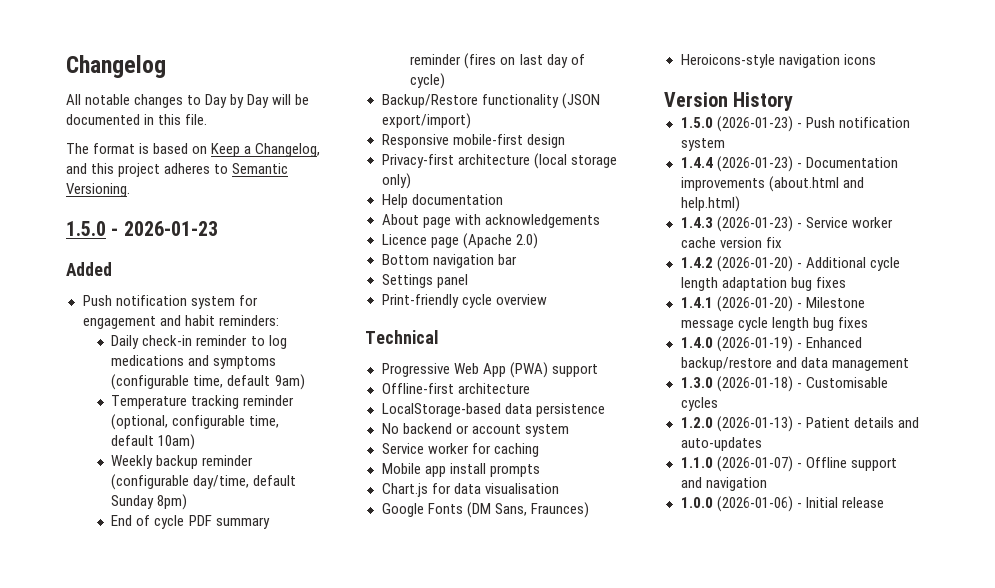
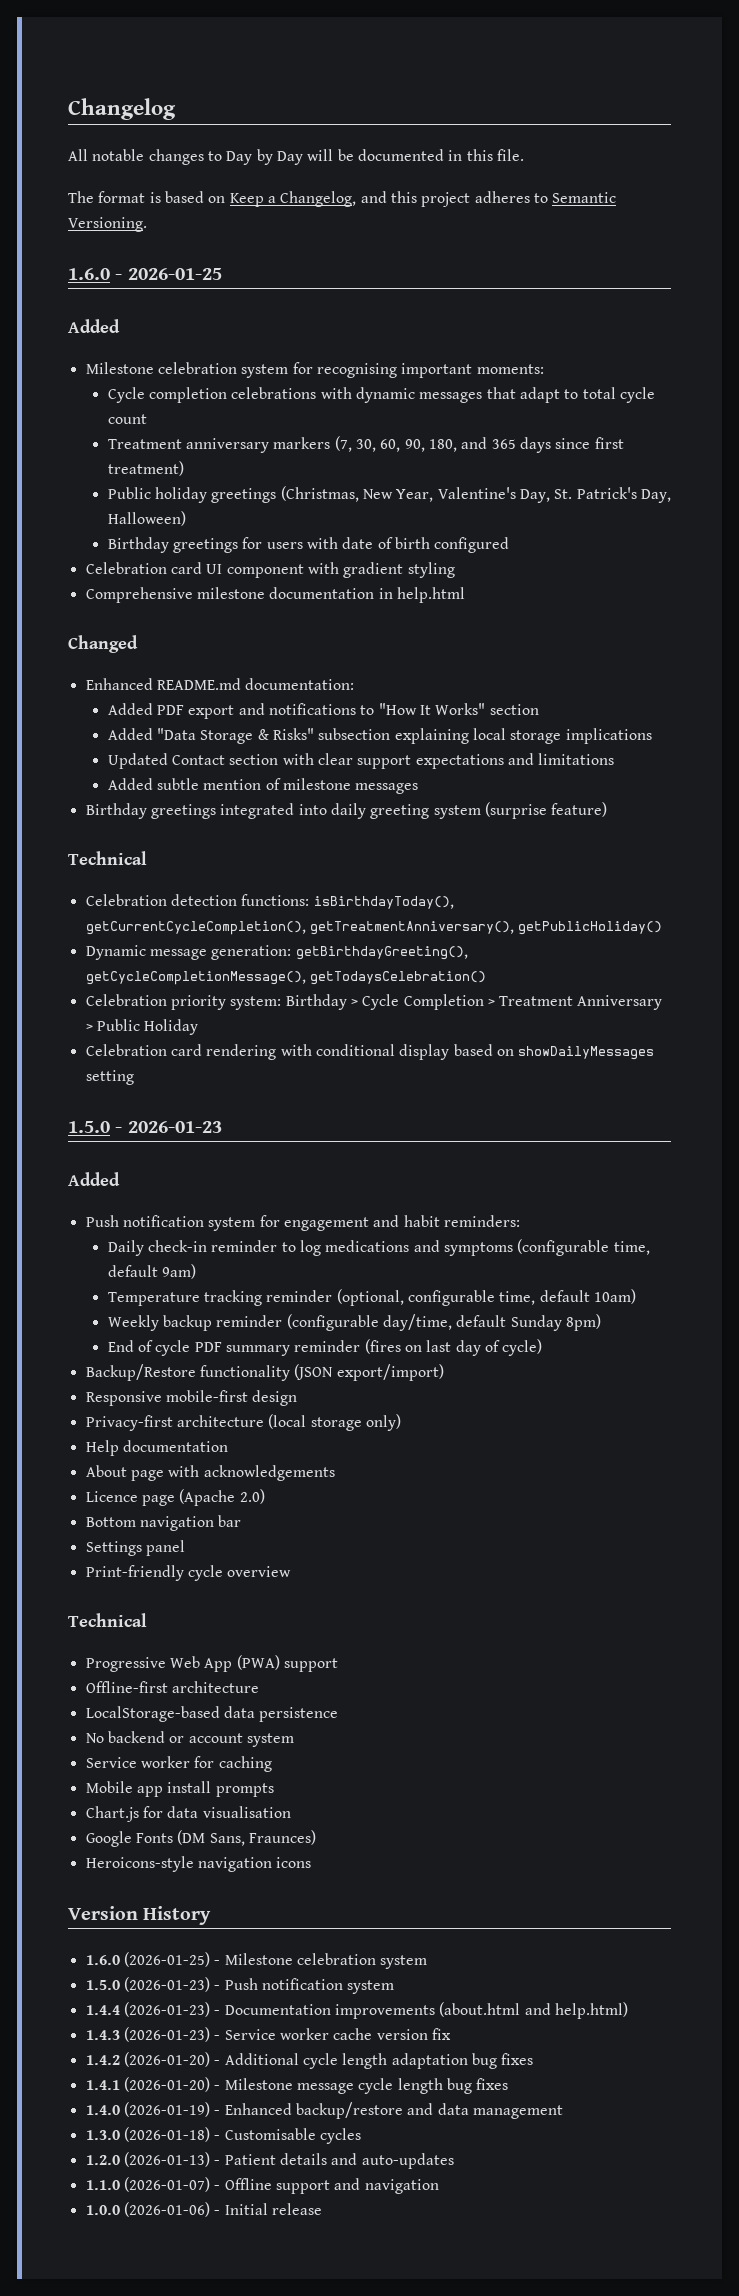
+ 1.6.0 - 2026-01-25
+ Added
+ Milestone celebration system for recognising important moments:
+ Cycle completion celebrations with dynamic messages that adapt to total cycle count
+ Treatment anniversary markers (7, 30, 60, 90, 180, and 365 days since first treatment)
+ Public holiday greetings (Christmas, New Year, Valentine's Day, St. Patrick's Day, Halloween)
+ Birthday greetings for users with date of birth configured
+ Celebration card UI component with gradient styling
+ Comprehensive milestone documentation in help.html
+ Changed
+ Enhanced README.md documentation:
+ Added PDF export and notifications to "How It Works" section
+ Added "Data Storage & Risks" subsection explaining local storage implications
+ Updated Contact section with clear support expectations and limitations
+ Added subtle mention of milestone messages
+ Birthday greetings integrated into daily greeting system (surprise feature)
+ Technical
+ Celebration detection functions: isBirthdayToday(), getCurrentCycleCompletion(), getTreatmentAnniversary(), getPublicHoliday()
+ Dynamic message generation: getBirthdayGreeting(), getCycleCompletionMessage(), getTodaysCelebration()
+ Celebration priority system: Birthday > Cycle Completion > Treatment Anniversary > Public Holiday
+ Celebration card rendering with conditional display based on showDailyMessages setting
+ 1.6.0 (2026-01-25) - Milestone celebration system

